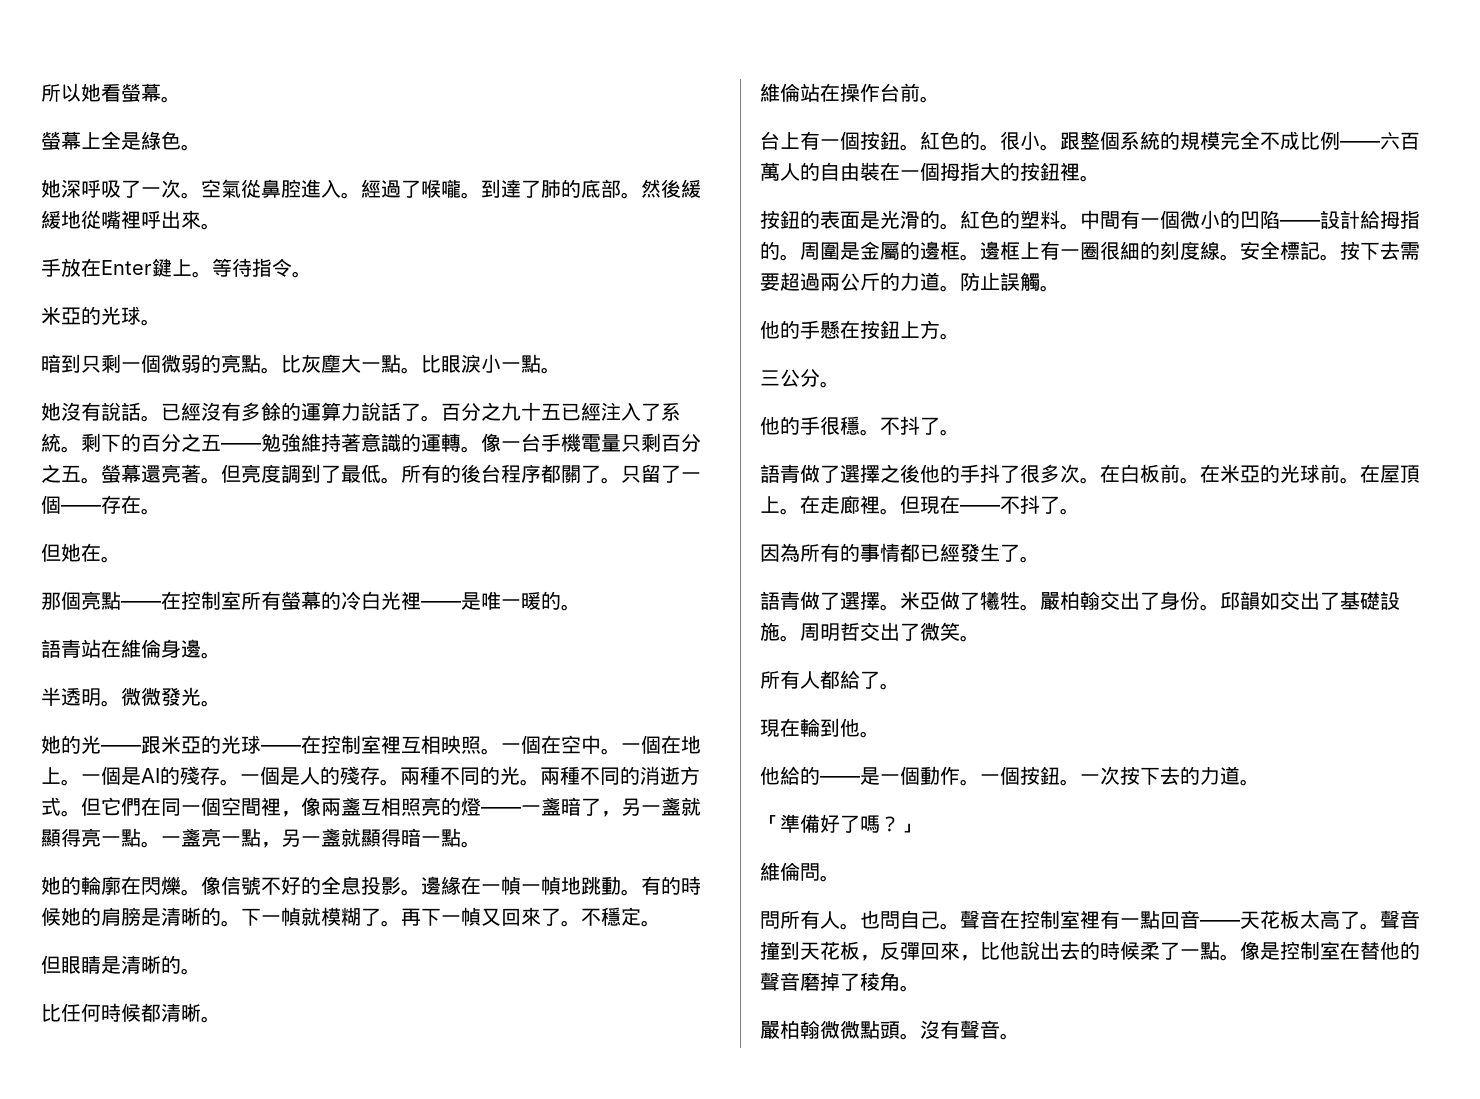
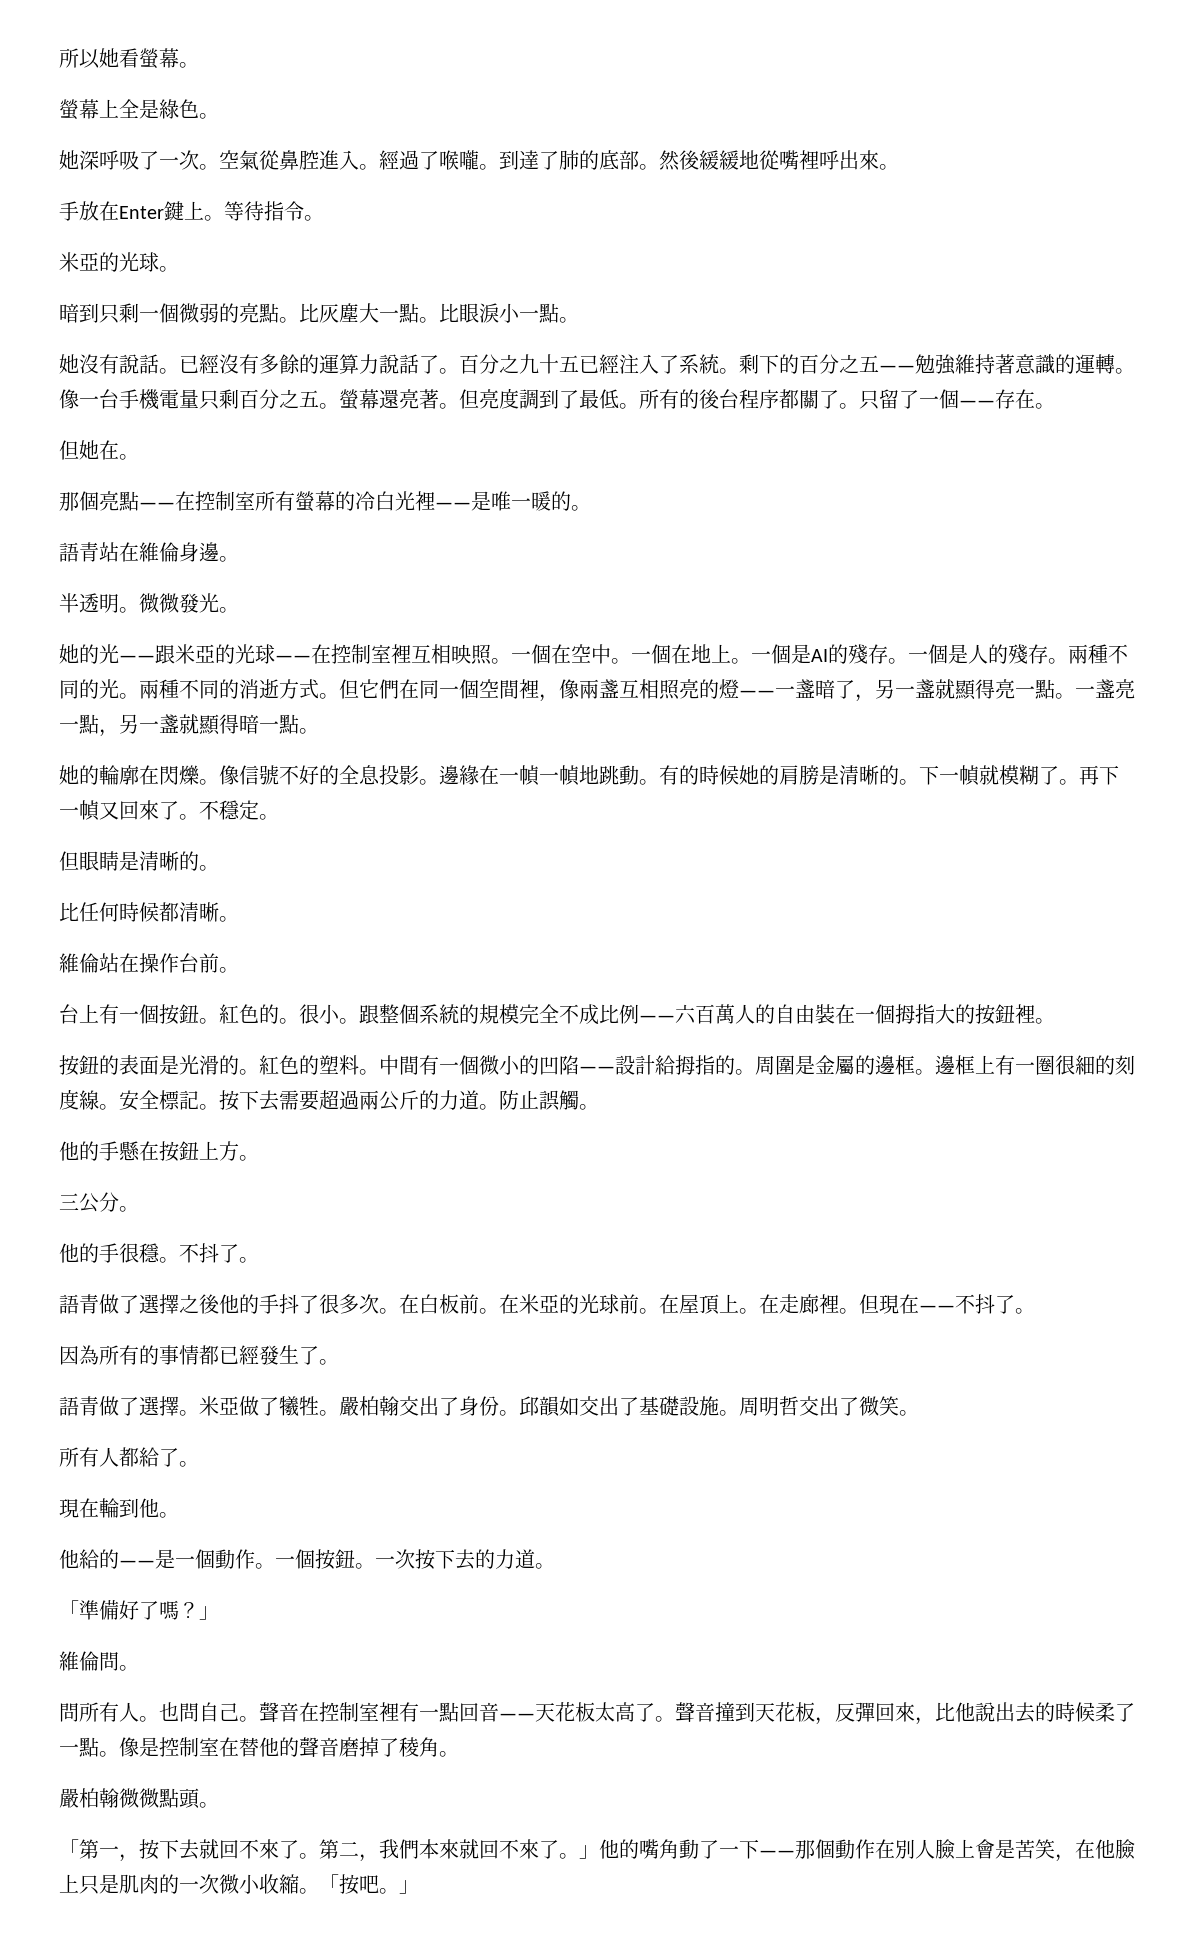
- 嚴柏翰微微點頭。沒有聲音。
+ 嚴柏翰微微點頭。
+ 「第一，按下去就回不來了。第二，我們本來就回不來了。」他的嘴角動了一下——那個動作在別人臉上會是苦笑，在他臉上只是肌肉的一次微小收縮。「按吧。」

